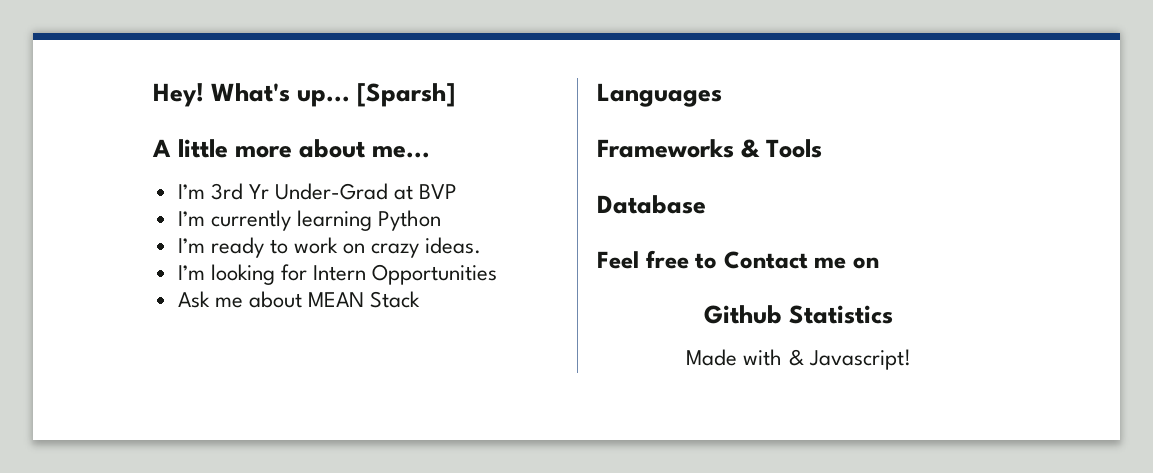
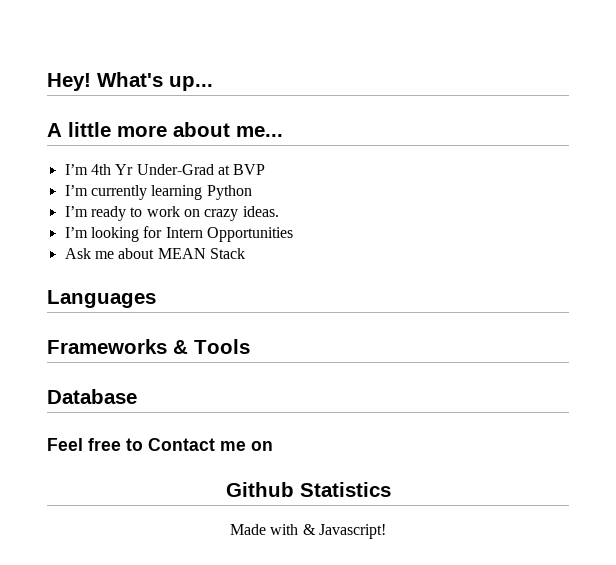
- [Sparsh]
- I’m 3rd Yr Under-Grad at BVP
+ I’m 4th Yr Under-Grad at BVP

